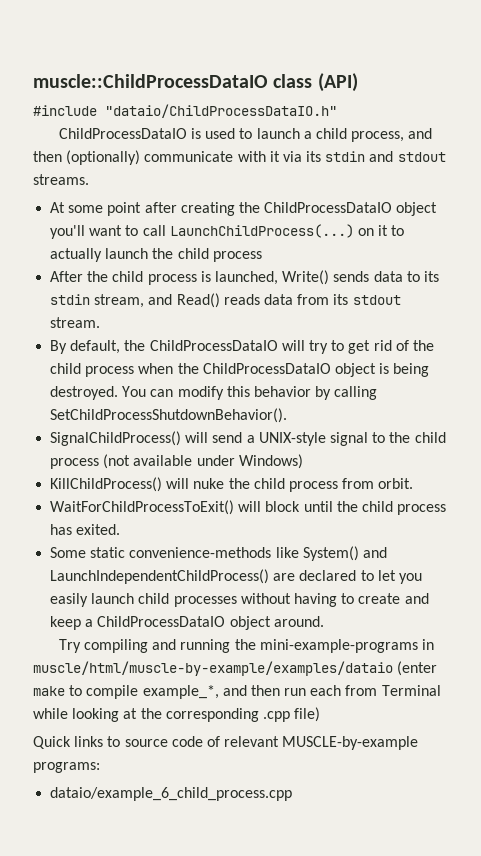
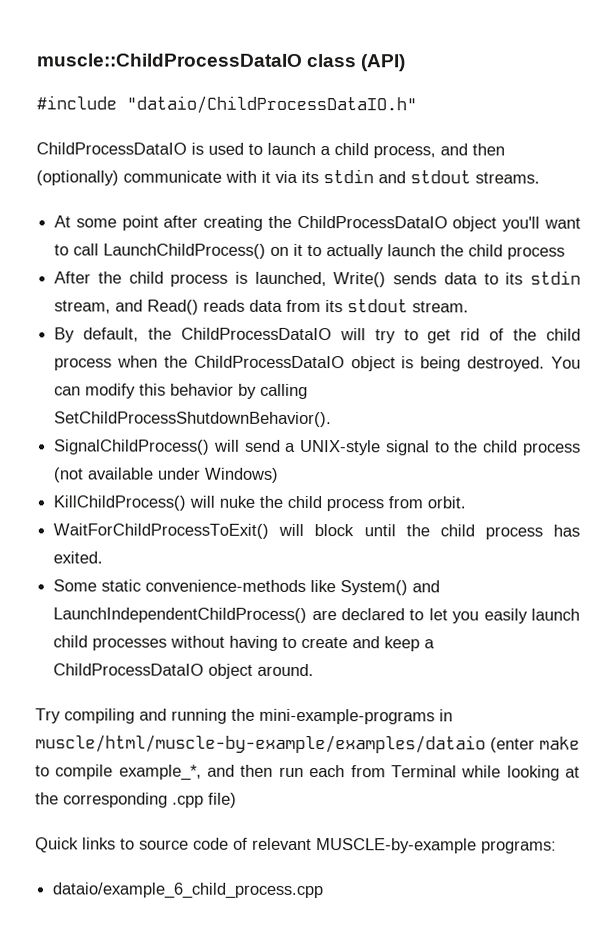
- At some point after creating the ChildProcessDataIO object you'll want to call LaunchChildProcess(...) on it to actually launch the child process
+ At some point after creating the ChildProcessDataIO object you'll want to call LaunchChildProcess() on it to actually launch the child process

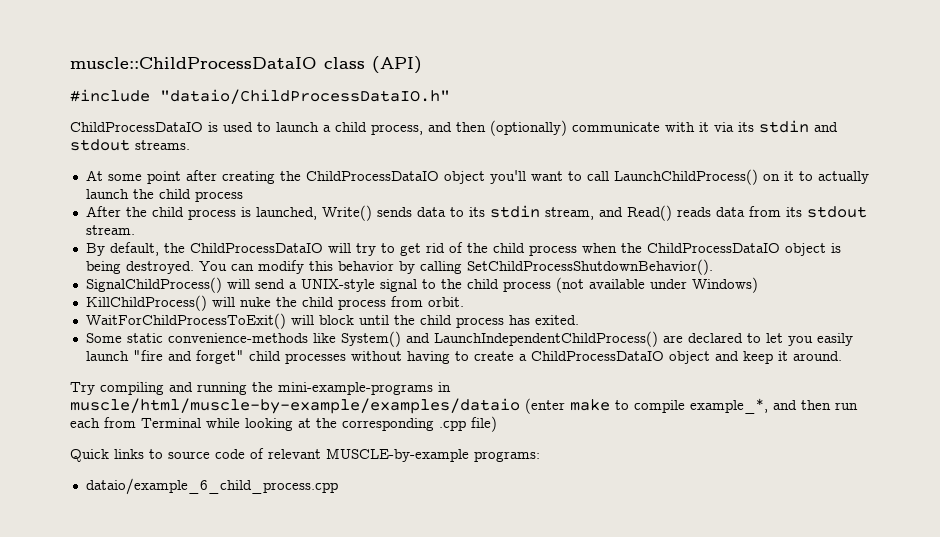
- Some static convenience-methods like System() and LaunchIndependentChildProcess() are declared to let you easily launch child processes without having to create and keep a ChildProcessDataIO object around.
+ Some static convenience-methods like System() and LaunchIndependentChildProcess() are declared to let you easily launch "fire and forget" child processes without having to create a ChildProcessDataIO object and keep it around.

